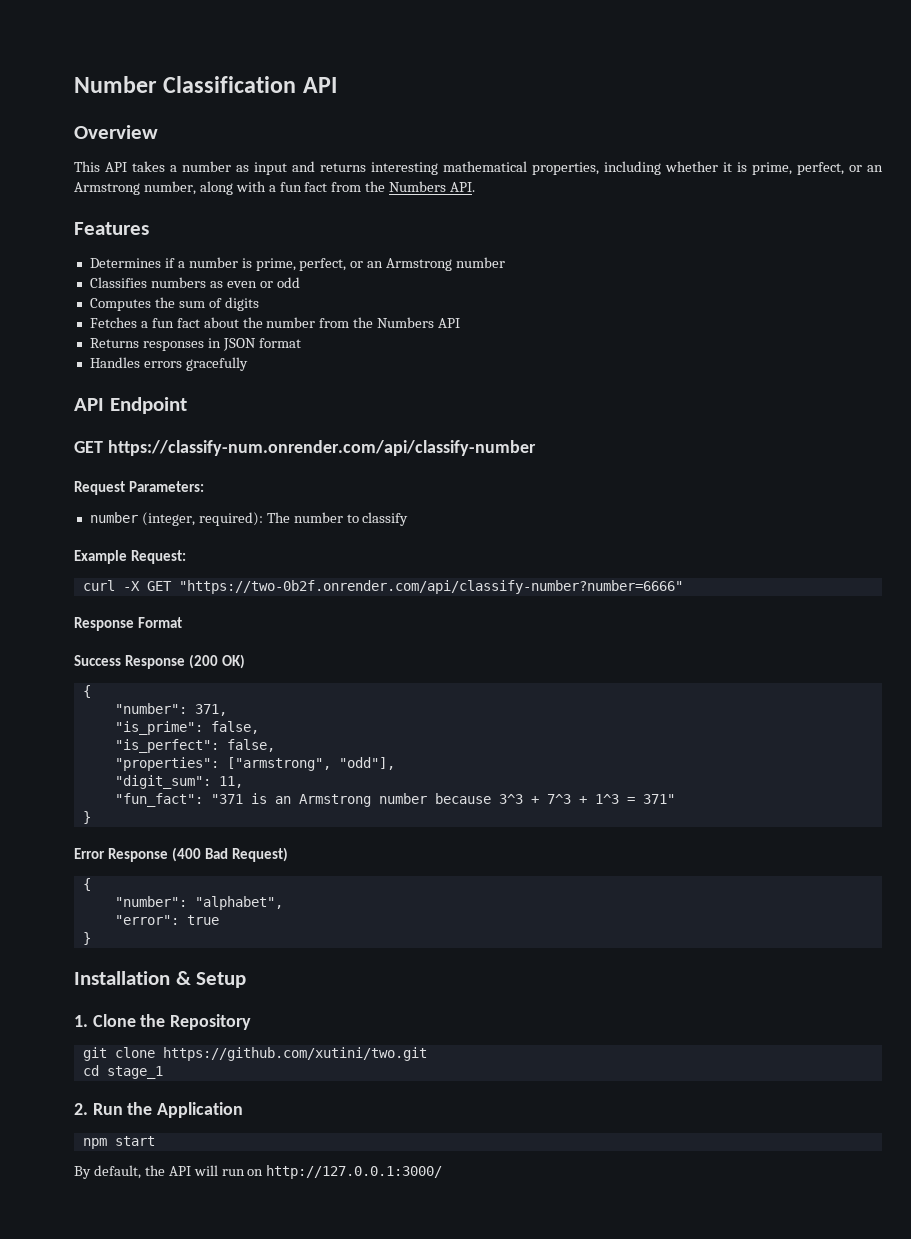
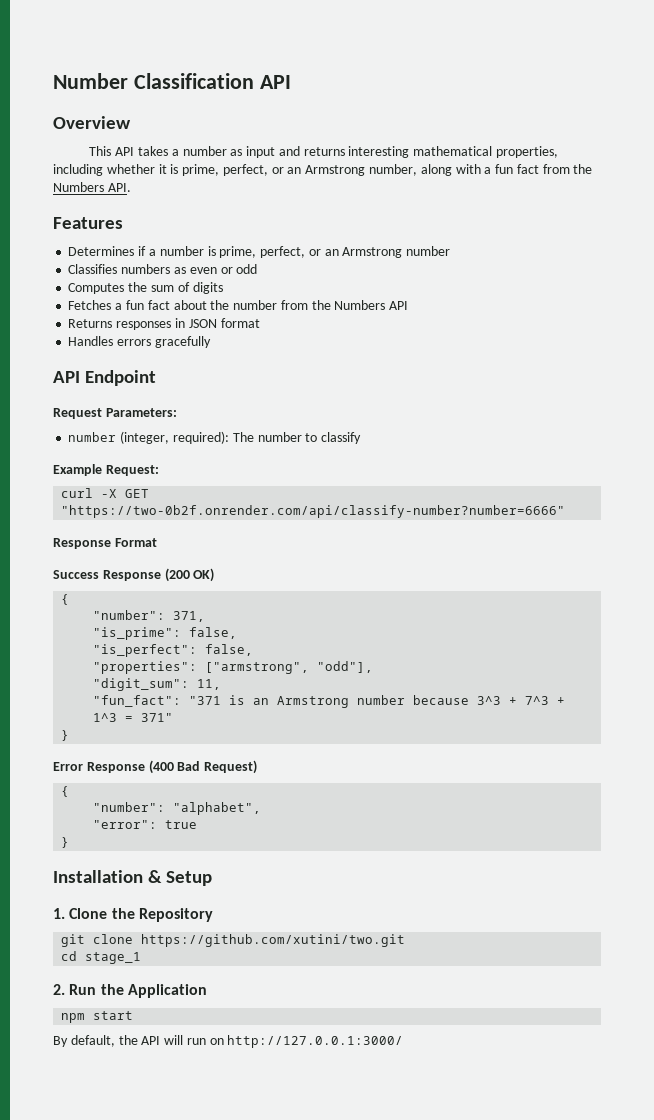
- GET https://classify-num.onrender.com/api/classify-number

